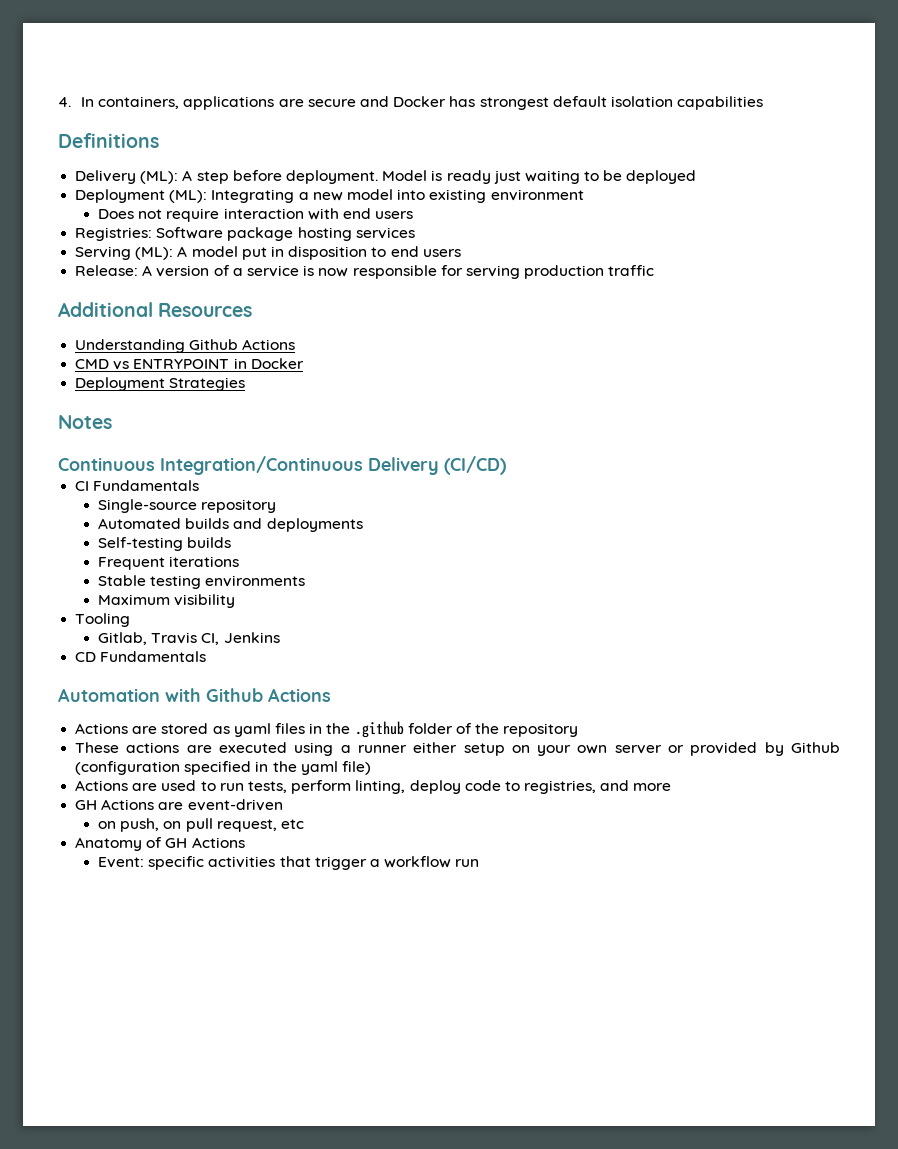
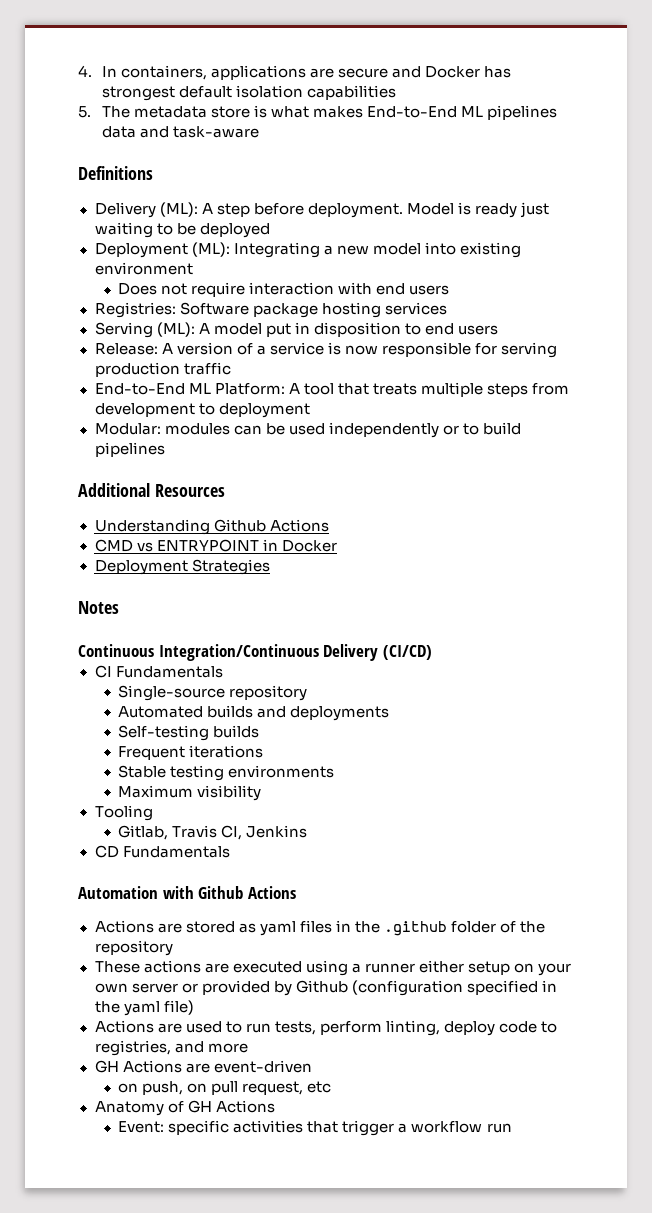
+ 5. The metadata store is what makes End-to-End ML pipelines data and task-aware
+ End-to-End ML Platform: A tool that treats multiple steps from development to deployment
+ Modular: modules can be used independently or to build pipelines

